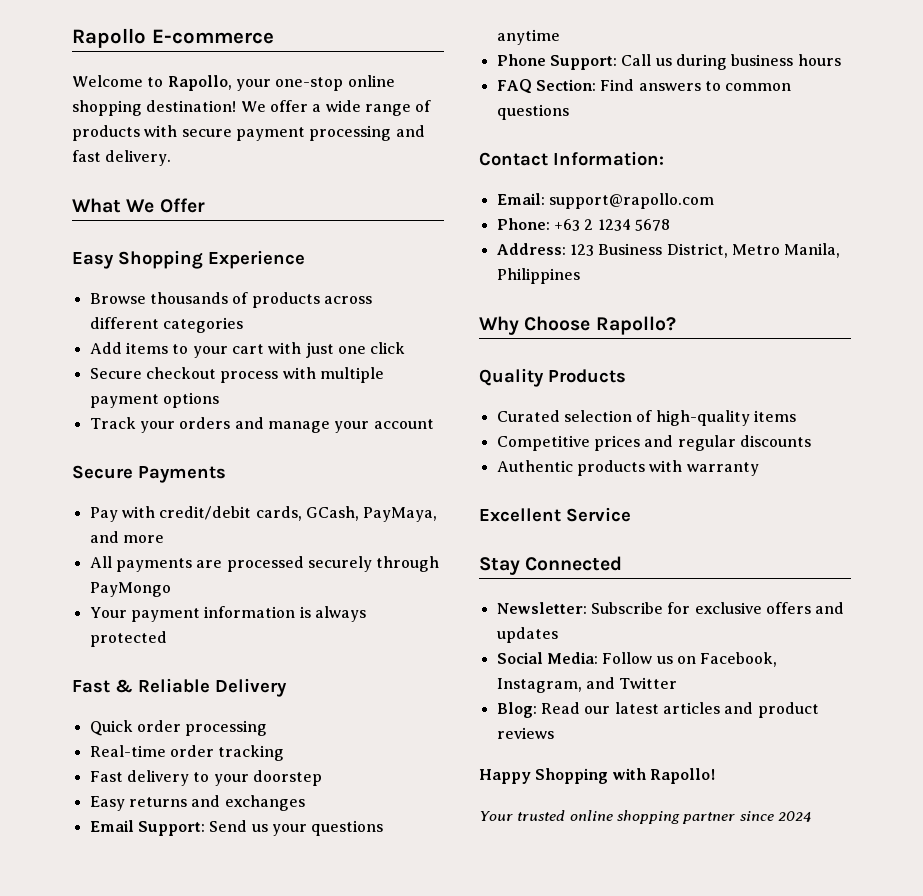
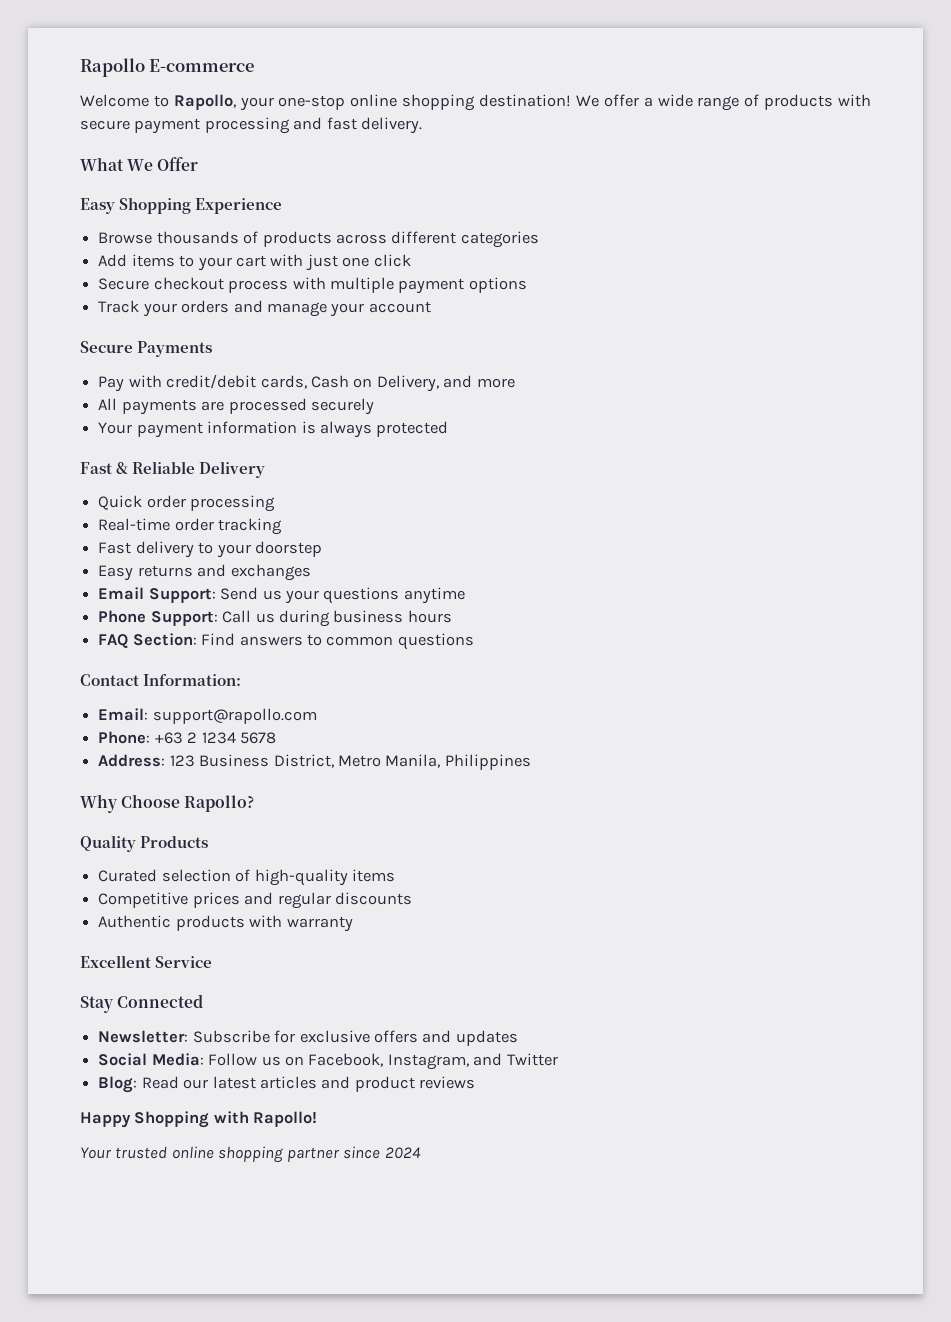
- Pay with credit/debit cards, GCash, PayMaya, and more
+ Pay with credit/debit cards, Cash on Delivery, and more
- All payments are processed securely through PayMongo
+ All payments are processed securely

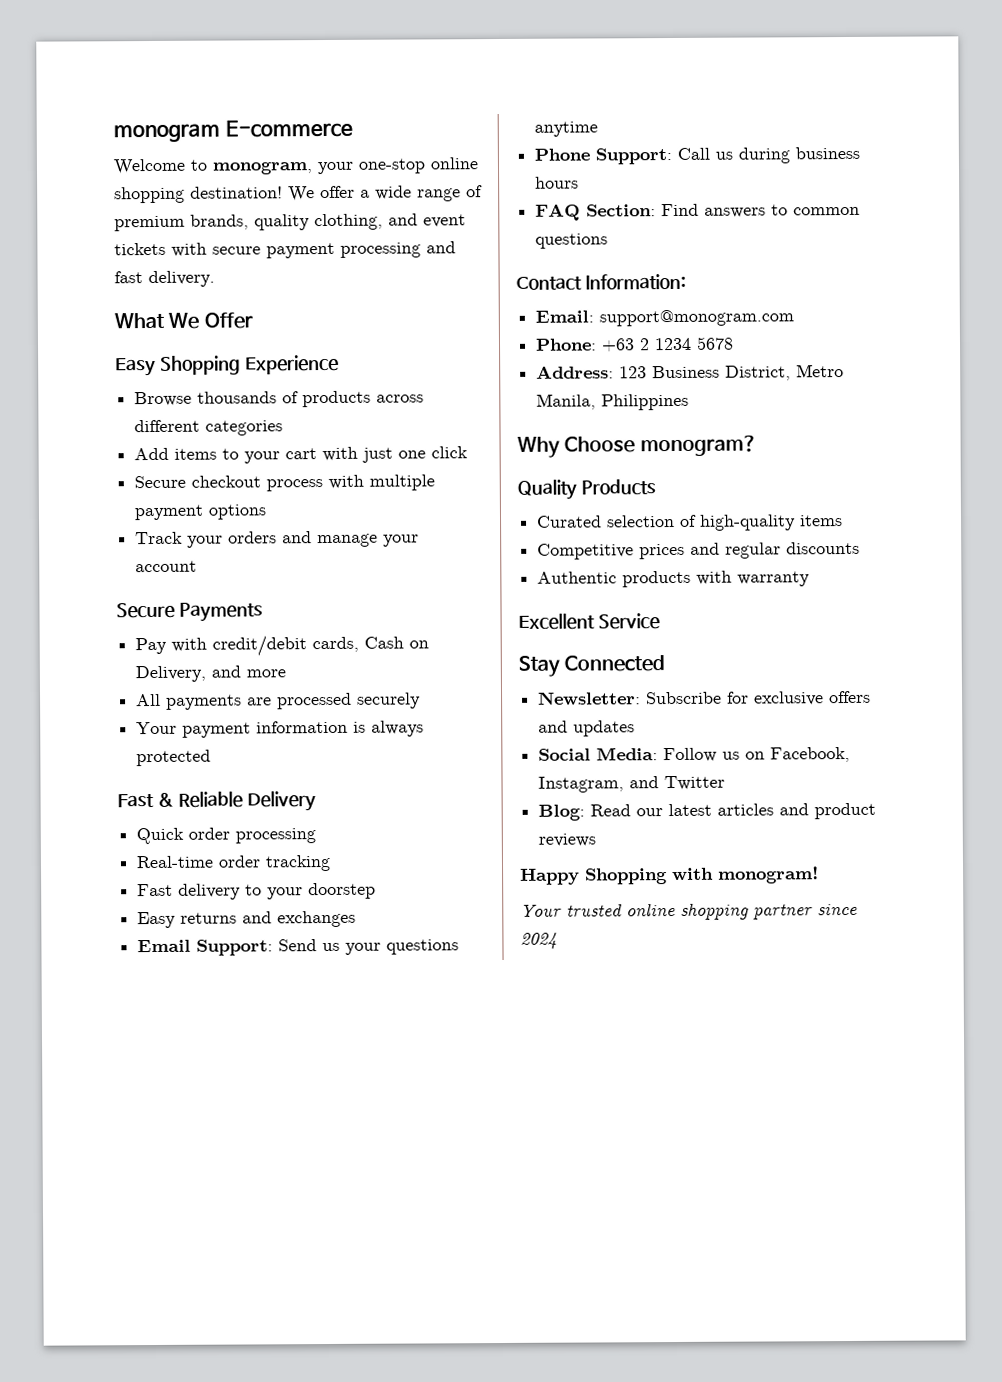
- Rapollo E-commerce
+ monogram E-commerce
- Welcome to Rapollo, your one-stop online shopping destination!
+ Welcome to monogram, your one-stop online shopping destination!
- We offer a wide range of products with secure payment processing and fast delivery.
+ We offer a wide range of premium brands, quality clothing, and event tickets with secure payment processing and fast delivery.
- Email: support@rapollo.com
+ Email: support@monogram.com
- Why Choose Rapollo?
+ Why Choose monogram?
- Happy Shopping with Rapollo!
+ Happy Shopping with monogram!

